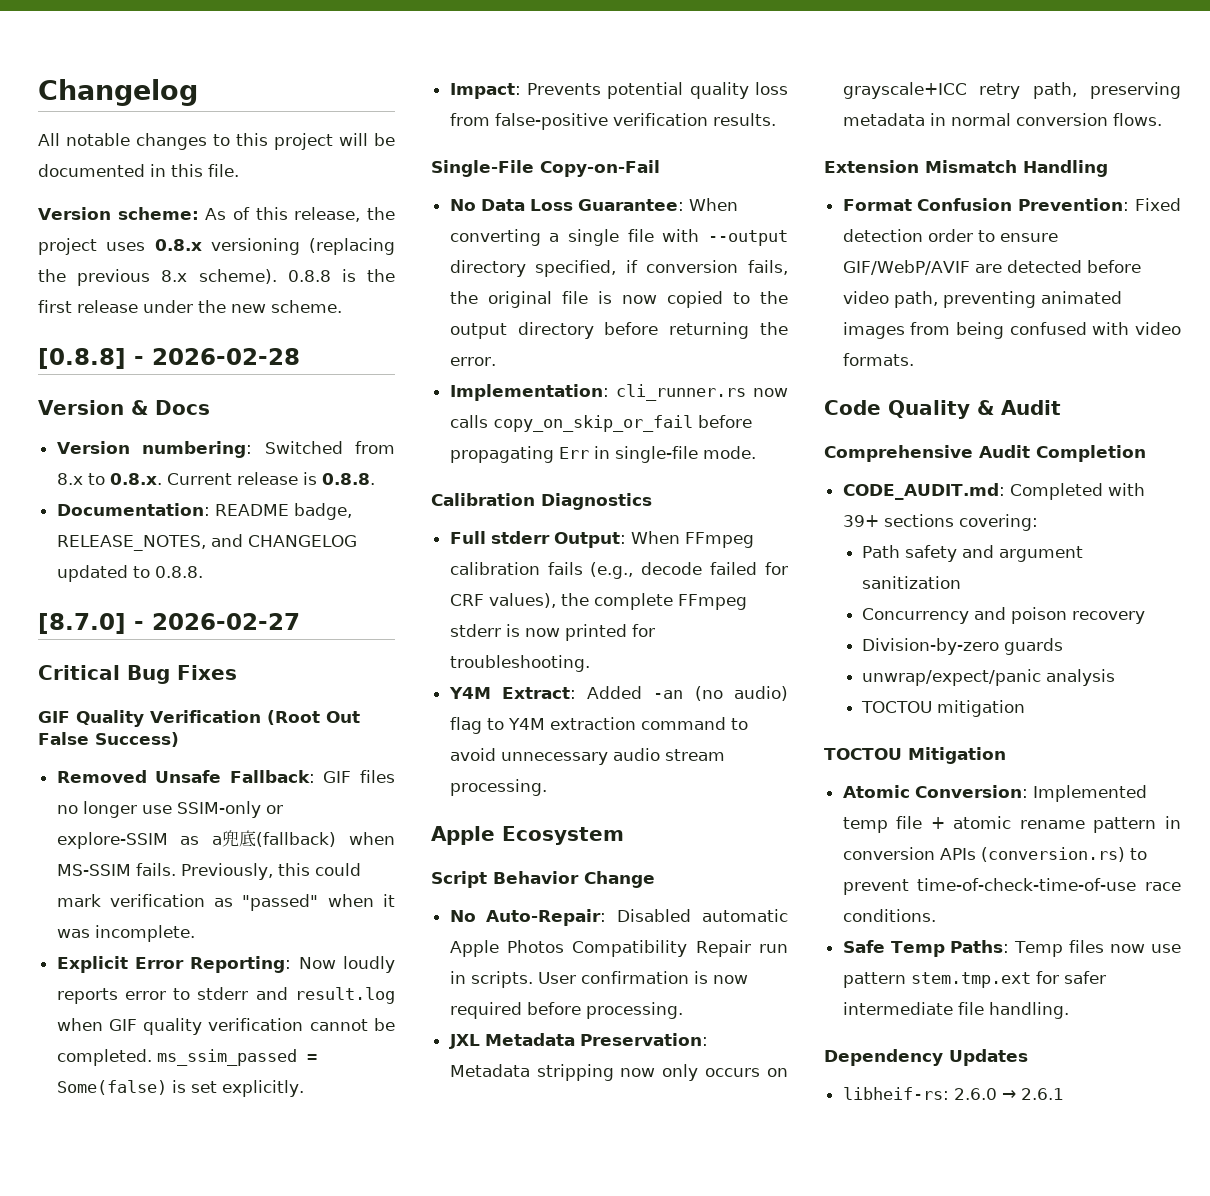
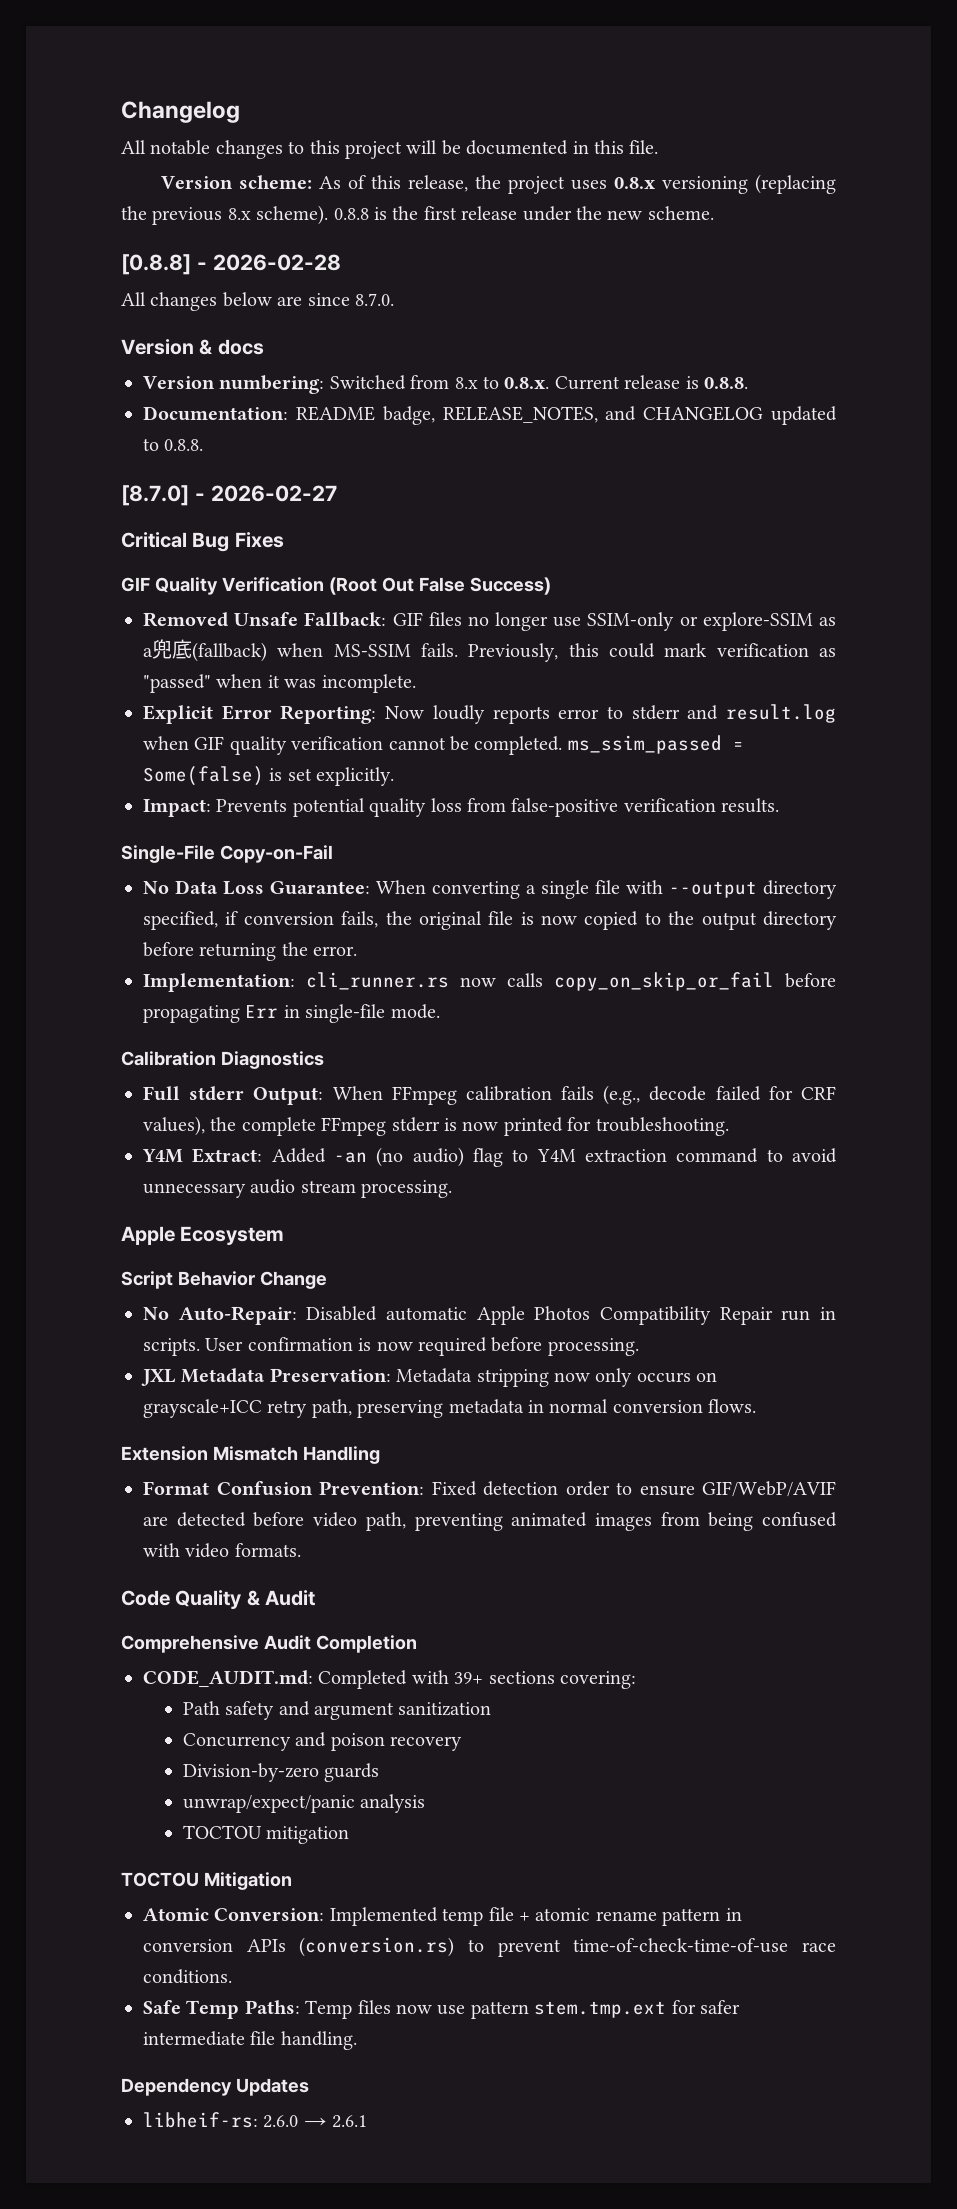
+ All changes below are since 8.7.0.
- Version & Docs
+ Version & docs

